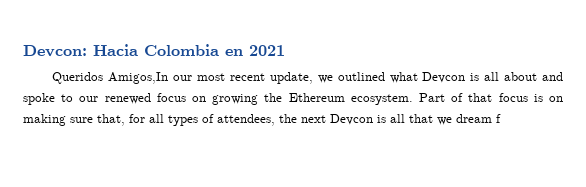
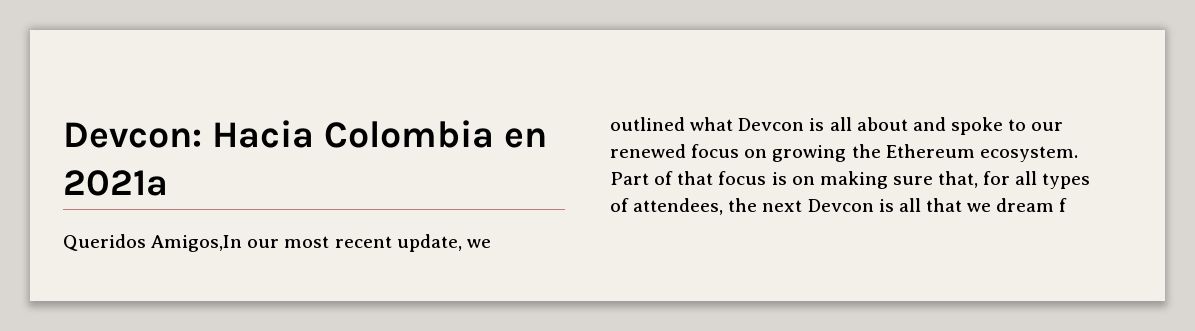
- Devcon: Hacia Colombia en 2021
+ Devcon: Hacia Colombia en 2021a

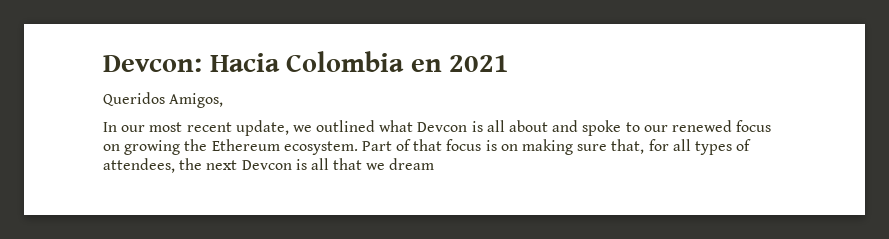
- Devcon: Hacia Colombia en 2021a
+ Devcon: Hacia Colombia en 2021
- Queridos Amigos,In our most recent update, we outlined what Devcon is all about and spoke to our renewed focus on growing the Ethereum ecosystem.
+ Queridos Amigos,
+ In our most recent update, we outlined what Devcon is all about and spoke to our renewed focus on growing the Ethereum ecosystem.
- Part of that focus is on making sure that, for all types of attendees, the next Devcon is all that we dream f
+ Part of that focus is on making sure that, for all types of attendees, the next Devcon is all that we dream

